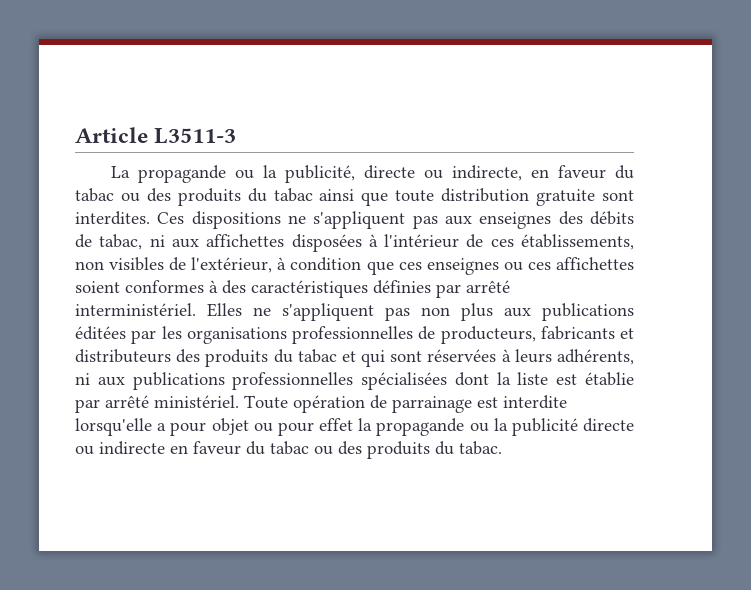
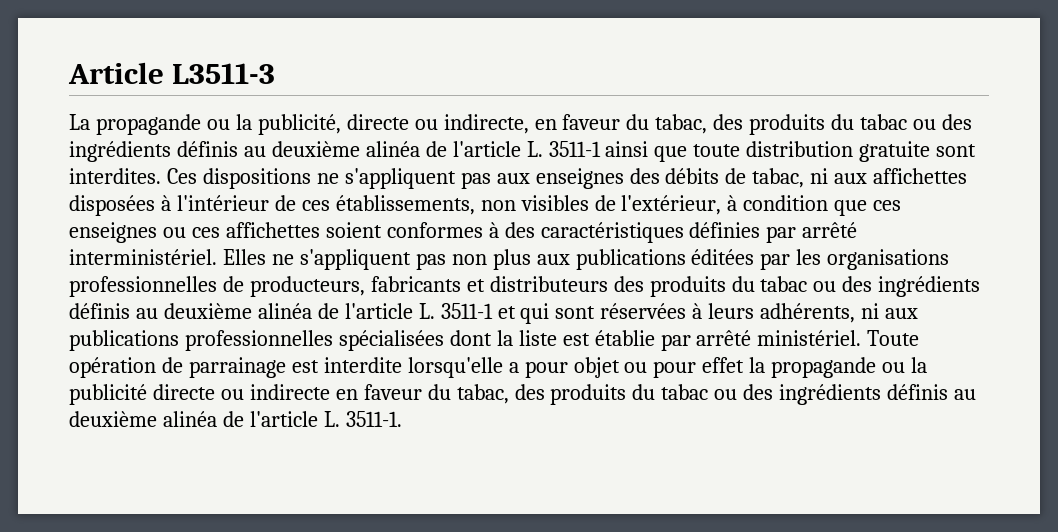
- La propagande ou la publicité, directe ou indirecte, en faveur du tabac ou des produits du tabac ainsi que toute distribution gratuite sont interdites.
+ La propagande ou la publicité, directe ou indirecte, en faveur du tabac, des produits du tabac ou des ingrédients définis au deuxième alinéa de l'article L. 3511-1 ainsi que toute distribution gratuite sont interdites.
- Elles ne s'appliquent pas non plus aux publications éditées par les organisations professionnelles de producteurs, fabricants et distributeurs des produits du tabac et qui sont réservées à leurs adhérents, ni aux publications professionnelles spécialisées dont la liste est établie par arrêté ministériel.
+ Elles ne s'appliquent pas non plus aux publications éditées par les organisations professionnelles de producteurs, fabricants et distributeurs des produits du tabac ou des ingrédients définis au deuxième alinéa de l'article L. 3511-1 et qui sont réservées à leurs adhérents, ni aux publications professionnelles spécialisées dont la liste est établie par arrêté ministériel.
- Toute opération de parrainage est interdite lorsqu'elle a pour objet ou pour effet la propagande ou la publicité directe ou indirecte en faveur du tabac ou des produits du tabac.
+ Toute opération de parrainage est interdite lorsqu'elle a pour objet ou pour effet la propagande ou la publicité directe ou indirecte en faveur du tabac, des produits du tabac ou des ingrédients définis au deuxième alinéa de l'article L. 3511-1.

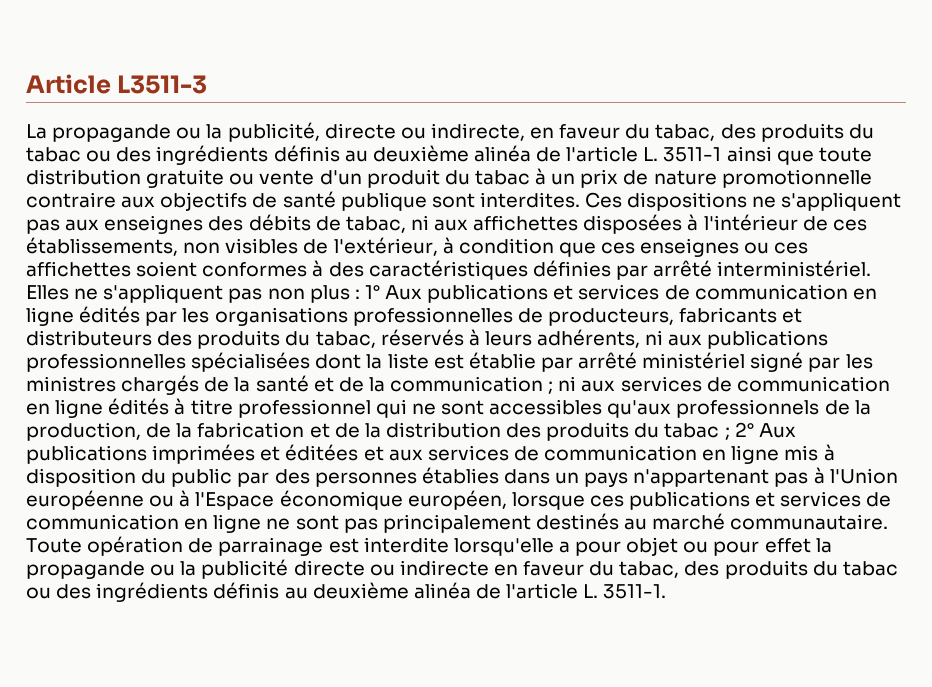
- La propagande ou la publicité, directe ou indirecte, en faveur du tabac, des produits du tabac ou des ingrédients définis au deuxième alinéa de l'article L. 3511-1 ainsi que toute distribution gratuite sont interdites.
+ La propagande ou la publicité, directe ou indirecte, en faveur du tabac, des produits du tabac ou des ingrédients définis au deuxième alinéa de l'article L. 3511-1 ainsi que toute distribution gratuite ou vente d'un produit du tabac à un prix de nature promotionnelle contraire aux objectifs de santé publique sont interdites.
- Elles ne s'appliquent pas non plus aux publications éditées par les organisations professionnelles de producteurs, fabricants et distributeurs des produits du tabac ou des ingrédients définis au deuxième alinéa de l'article L. 3511-1 et qui sont réservées à leurs adhérents, ni aux publications professionnelles spécialisées dont la liste est établie par arrêté ministériel.
+ Elles ne s'appliquent pas non plus : 1° Aux publications et services de communication en ligne édités par les organisations professionnelles de producteurs, fabricants et distributeurs des produits du tabac, réservés à leurs adhérents, ni aux publications professionnelles spécialisées dont la liste est établie par arrêté ministériel signé par les ministres chargés de la santé et de la communication ; ni aux services de communication en ligne édités à titre professionnel qui ne sont accessibles qu'aux professionnels de la production, de la fabrication et de la distribution des produits du tabac ; 2° Aux publications imprimées et éditées et aux services de communication en ligne mis à disposition du public par des personnes établies dans un pays n'appartenant pas à l'Union européenne ou à l'Espace économique européen, lorsque ces publications et services de communication en ligne ne sont pas principalement destinés au marché communautaire.

